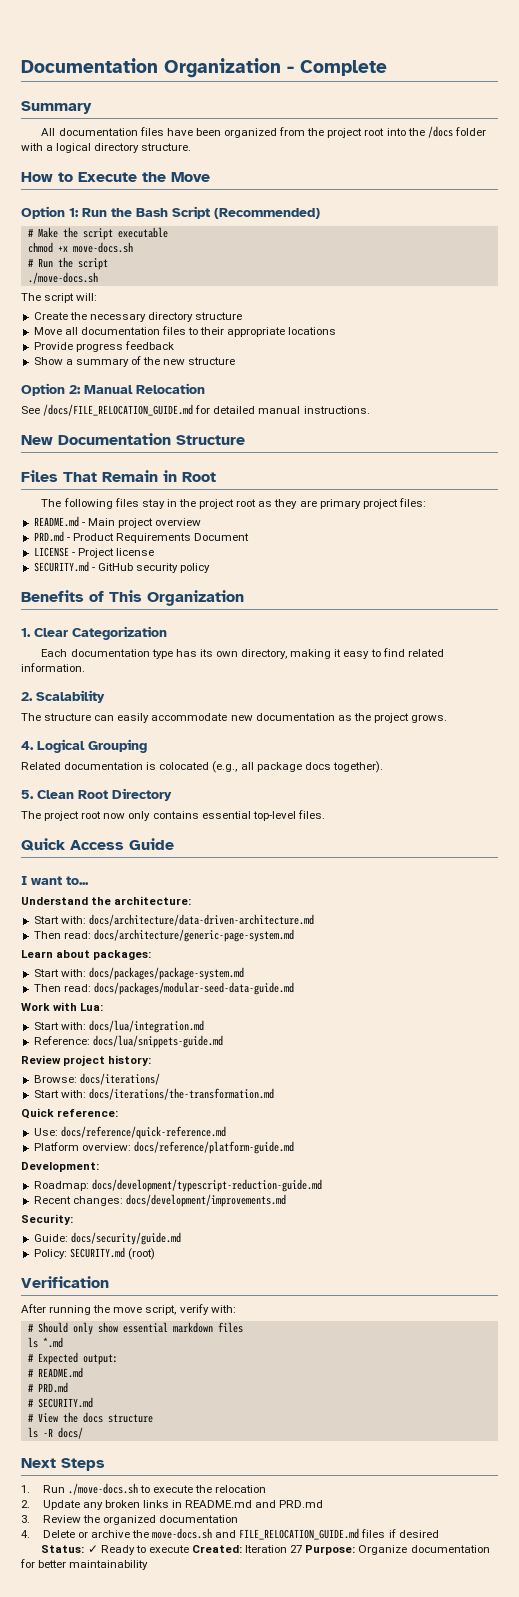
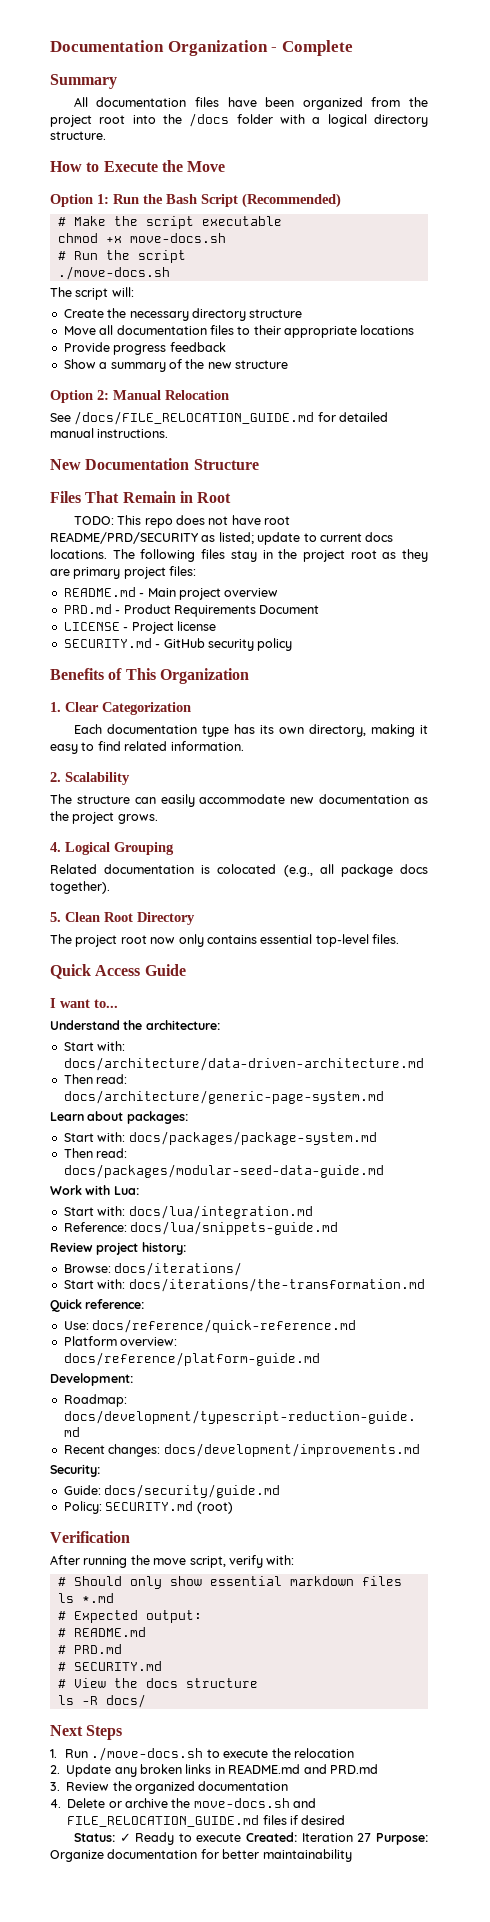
+ TODO: This repo does not have root README/PRD/SECURITY as listed; update to current docs locations.

